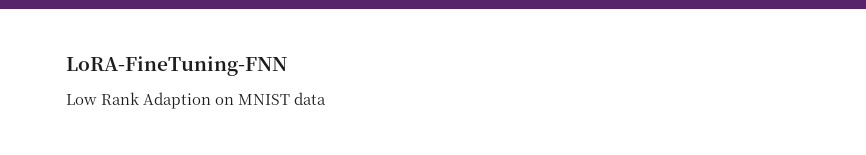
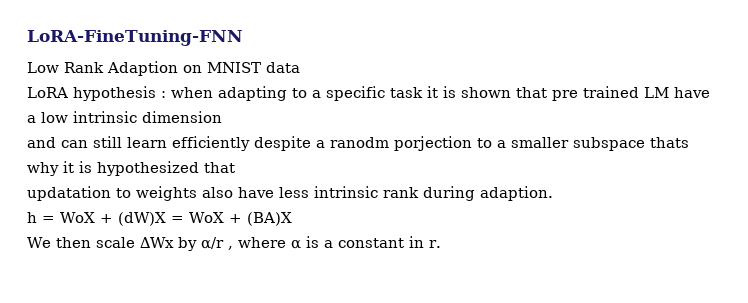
+ LoRA hypothesis : when adapting to a specific task it is shown that pre trained LM have a low intrinsic dimension
+ and can still learn efficiently despite a ranodm porjection to a smaller subspace thats why it is hypothesized that
+ updatation to weights also have less intrinsic rank during adaption.
+ h = WoX + (dW)X = WoX + (BA)X
+ We then scale ∆Wx by α/r , where α is a constant in r.

